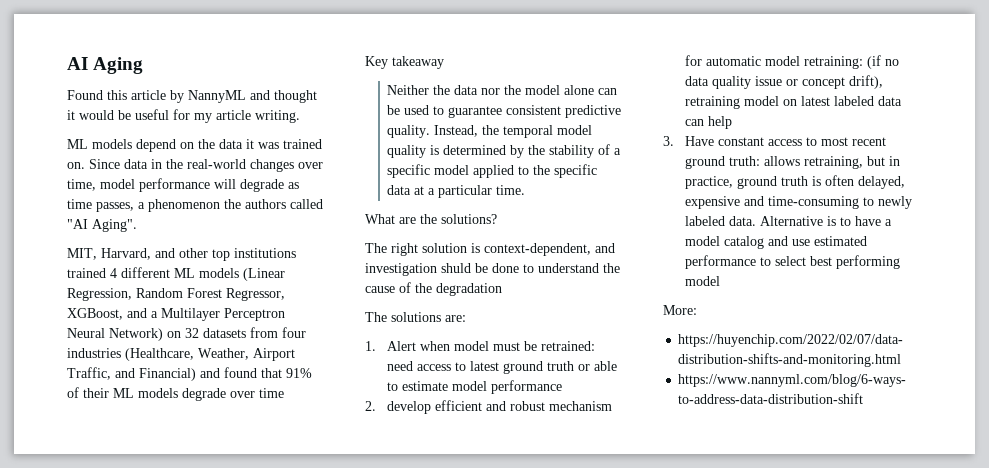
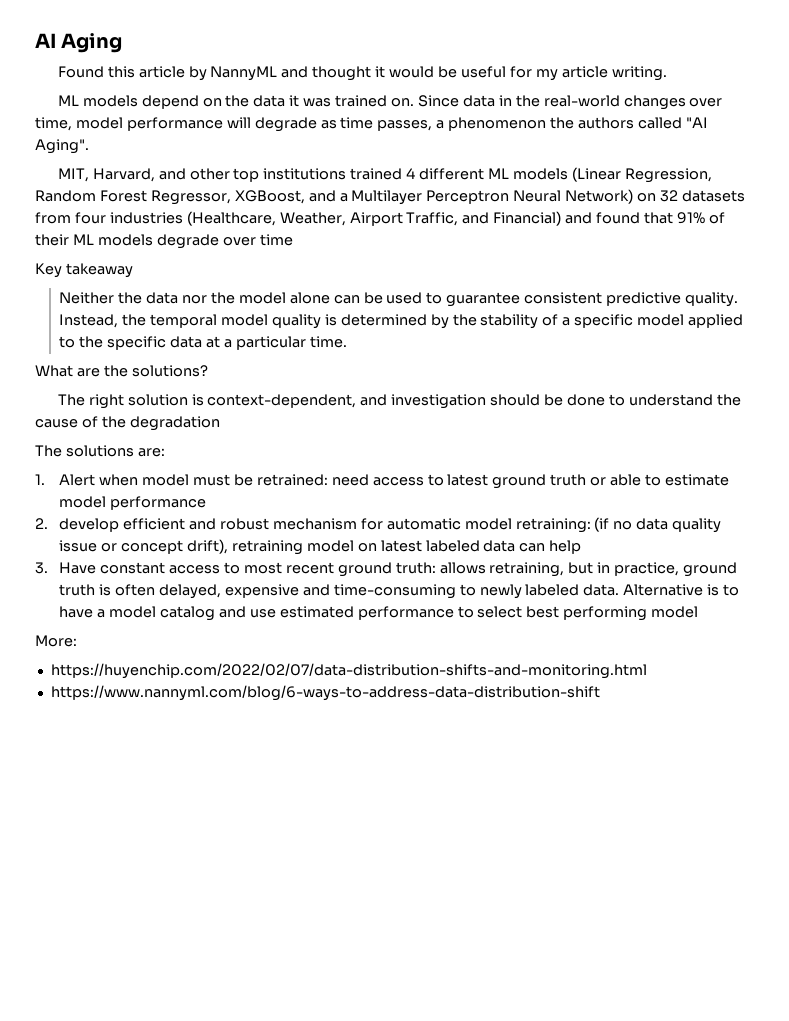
- The right solution is context-dependent, and investigation shuld be done to understand the cause of the degradation
+ The right solution is context-dependent, and investigation should be done to understand the cause of the degradation

